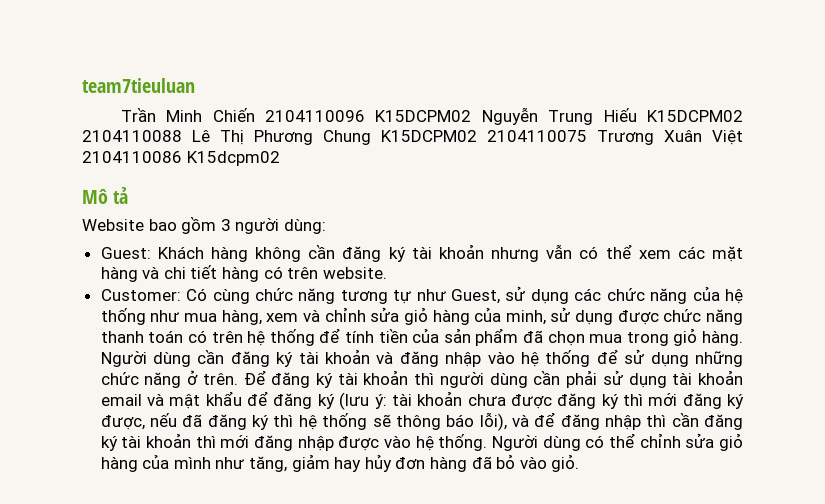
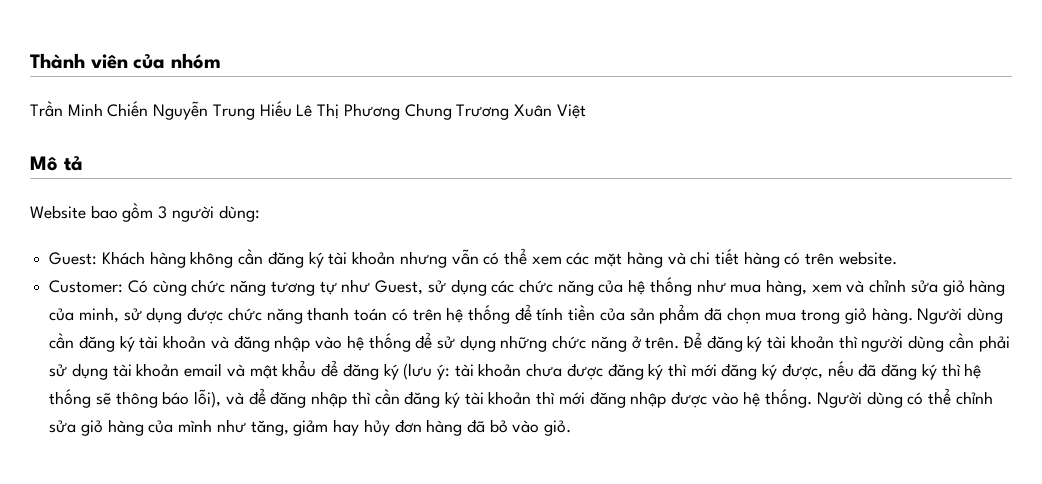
- team7tieuluan
+ Thành viên của nhóm
- Trần Minh Chiến 2104110096 K15DCPM02 Nguyễn Trung Hiếu K15DCPM02 2104110088 Lê Thị Phương Chung K15DCPM02 2104110075 Trương Xuân Việt 2104110086 K15dcpm02
+ Trần Minh Chiến Nguyễn Trung Hiếu Lê Thị Phương Chung Trương Xuân Việt

